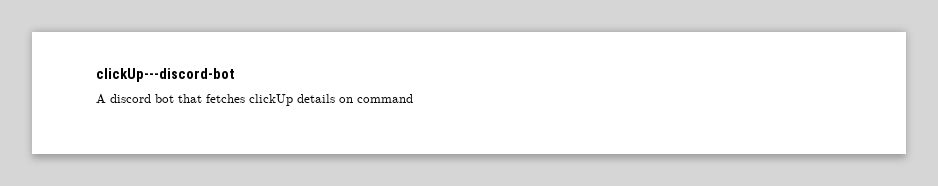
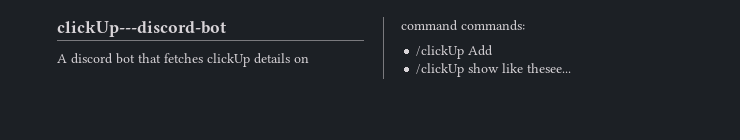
- A discord bot that fetches clickUp details on command
+ A discord bot that fetches clickUp details on command commands:
+ /clickUp Add
+ /clickUp show like thesee...

